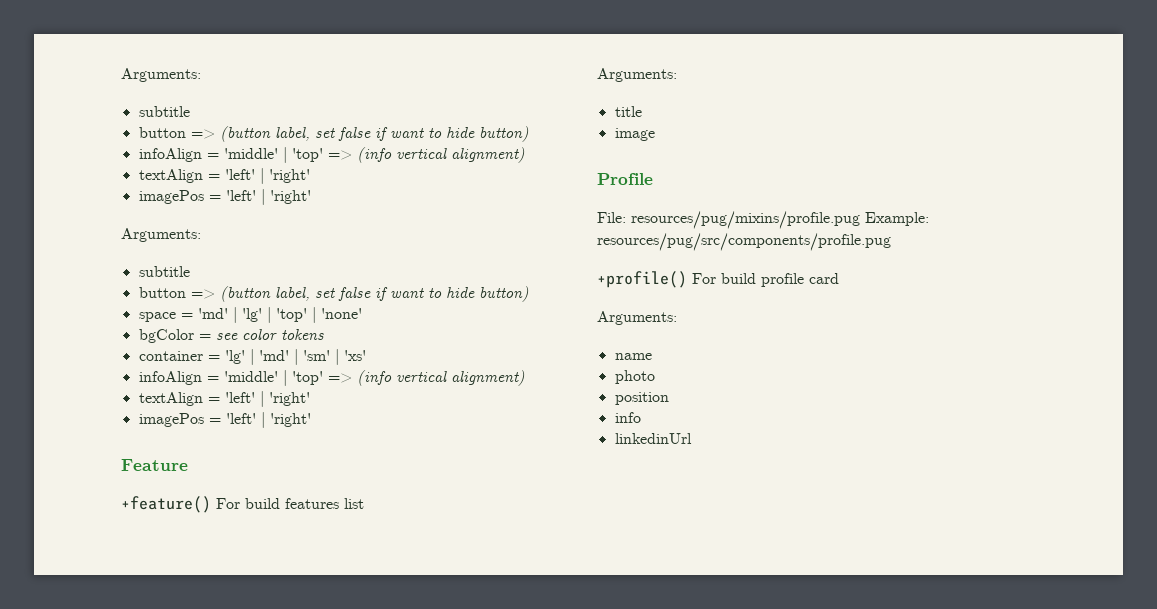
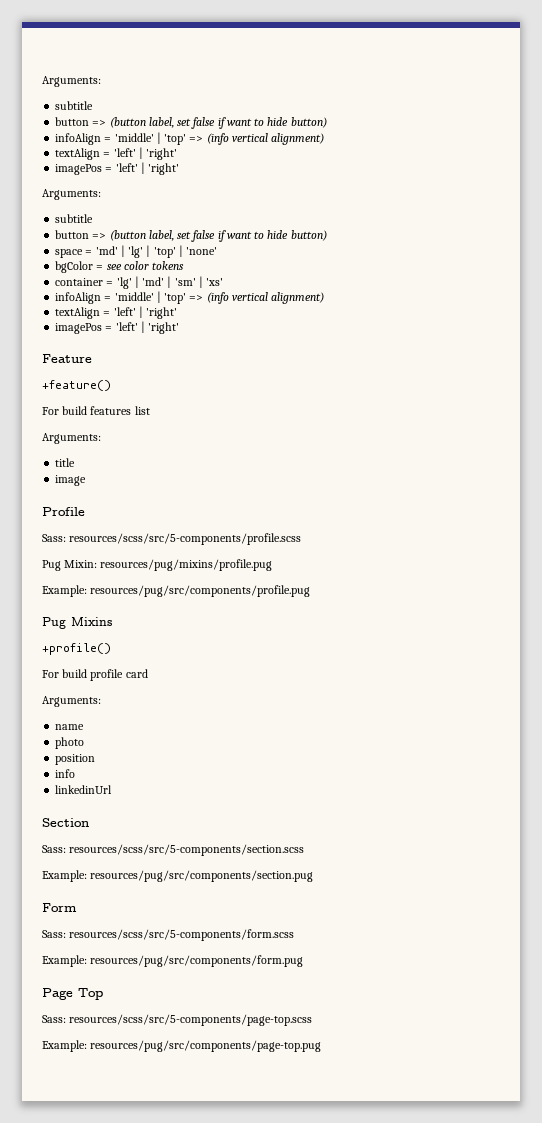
- +feature() For build features list
+ +feature()
+ For build features list
- File: resources/pug/mixins/profile.pug Example: resources/pug/src/components/profile.pug
+ Sass: resources/scss/src/5-components/profile.scss
+ Pug Mixin: resources/pug/mixins/profile.pug
+ Example: resources/pug/src/components/profile.pug
+ Pug Mixins
- +profile() For build profile card
+ +profile()
+ For build profile card
+ Section
+ Sass: resources/scss/src/5-components/section.scss
+ Example: resources/pug/src/components/section.pug
+ Form
+ Sass: resources/scss/src/5-components/form.scss
+ Example: resources/pug/src/components/form.pug
+ Page Top
+ Sass: resources/scss/src/5-components/page-top.scss
+ Example: resources/pug/src/components/page-top.pug

